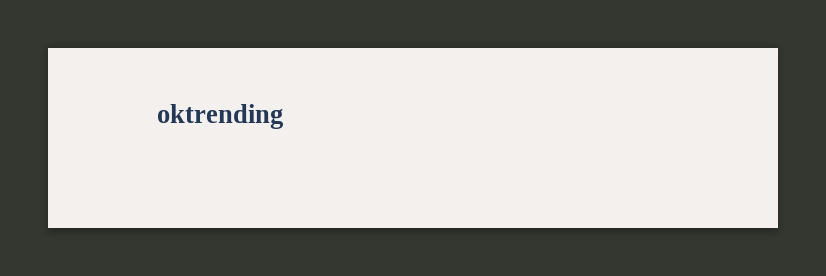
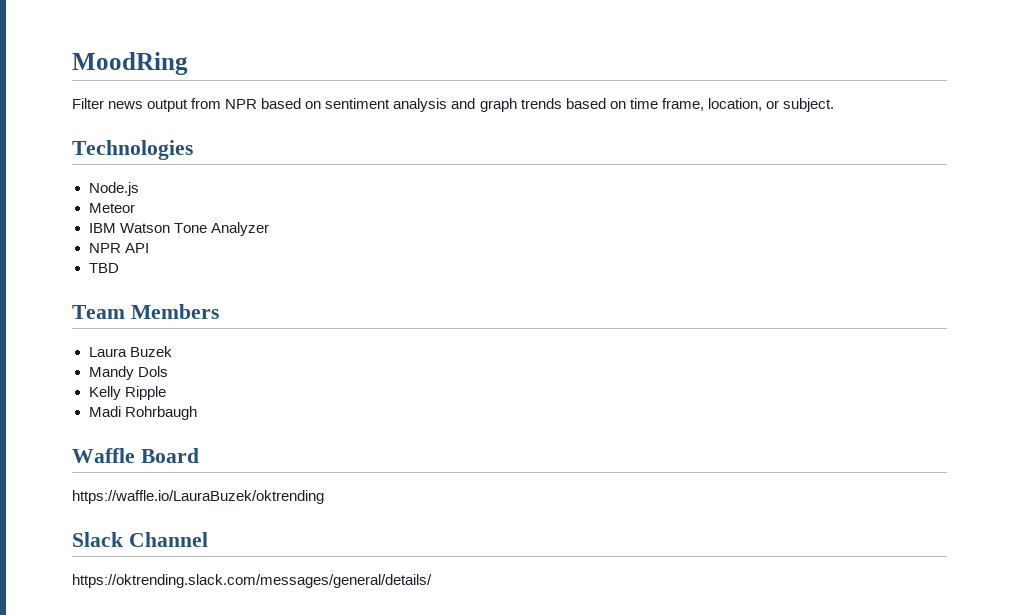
- oktrending
+ MoodRing
+ Filter news output from NPR based on sentiment analysis and graph trends based on time frame, location, or subject.
+ Technologies
+ Node.js
+ Meteor
+ IBM Watson Tone Analyzer
+ NPR API
+ TBD
+ Team Members
+ Laura Buzek
+ Mandy Dols
+ Kelly Ripple
+ Madi Rohrbaugh
+ Waffle Board
+ https://waffle.io/LauraBuzek/oktrending
+ Slack Channel
+ https://oktrending.slack.com/messages/general/details/

